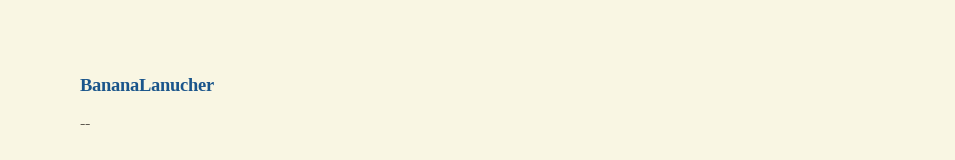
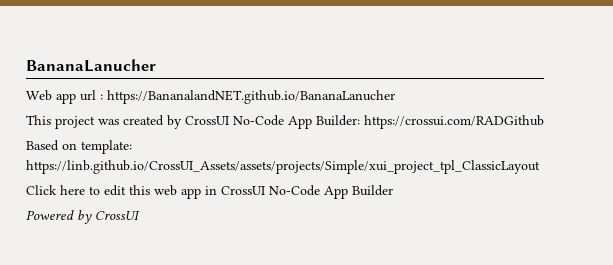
- --
+ Web app url : https://BananalandNET.github.io/BananaLanucher
+ This project was created by CrossUI No-Code App Builder: https://crossui.com/RADGithub
+ Based on template: https://linb.github.io/CrossUI_Assets/assets/projects/Simple/xui_project_tpl_ClassicLayout
+ Click here to edit this web app in CrossUI No-Code App Builder
+ Powered by CrossUI

